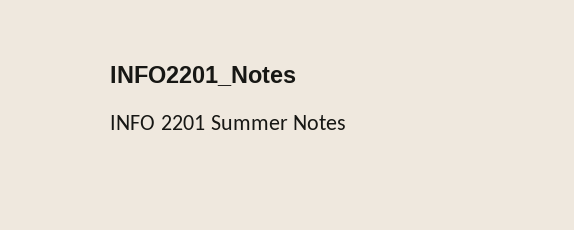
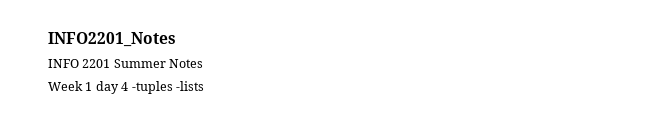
+ Week 1 day 4 -tuples -lists

